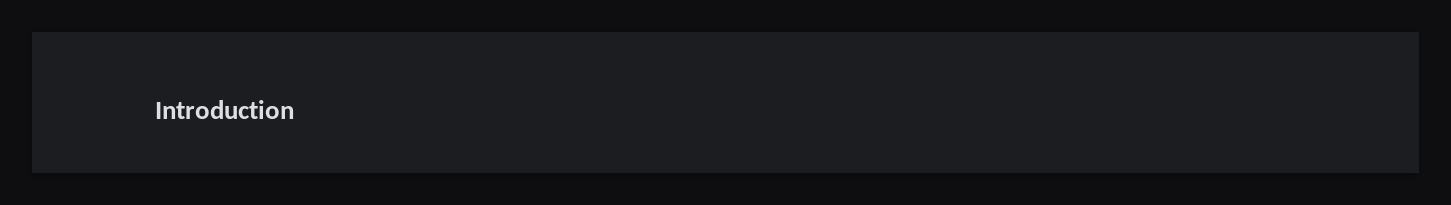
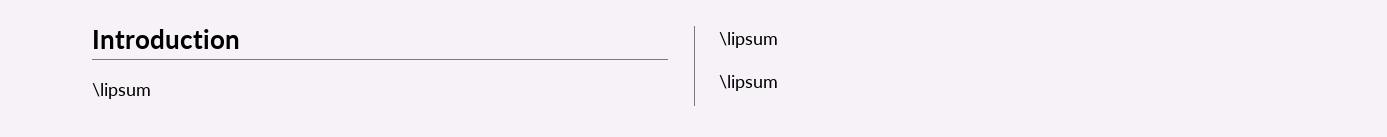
  Introduction
+ \lipsum
+ \lipsum
+ \lipsum

